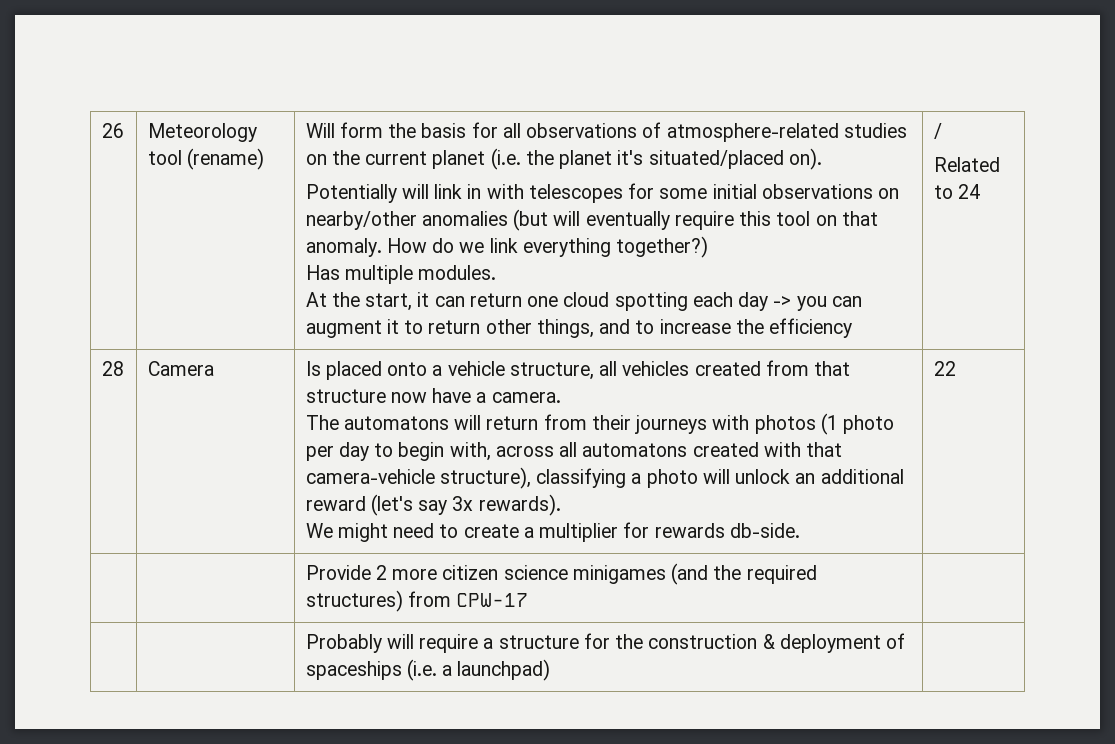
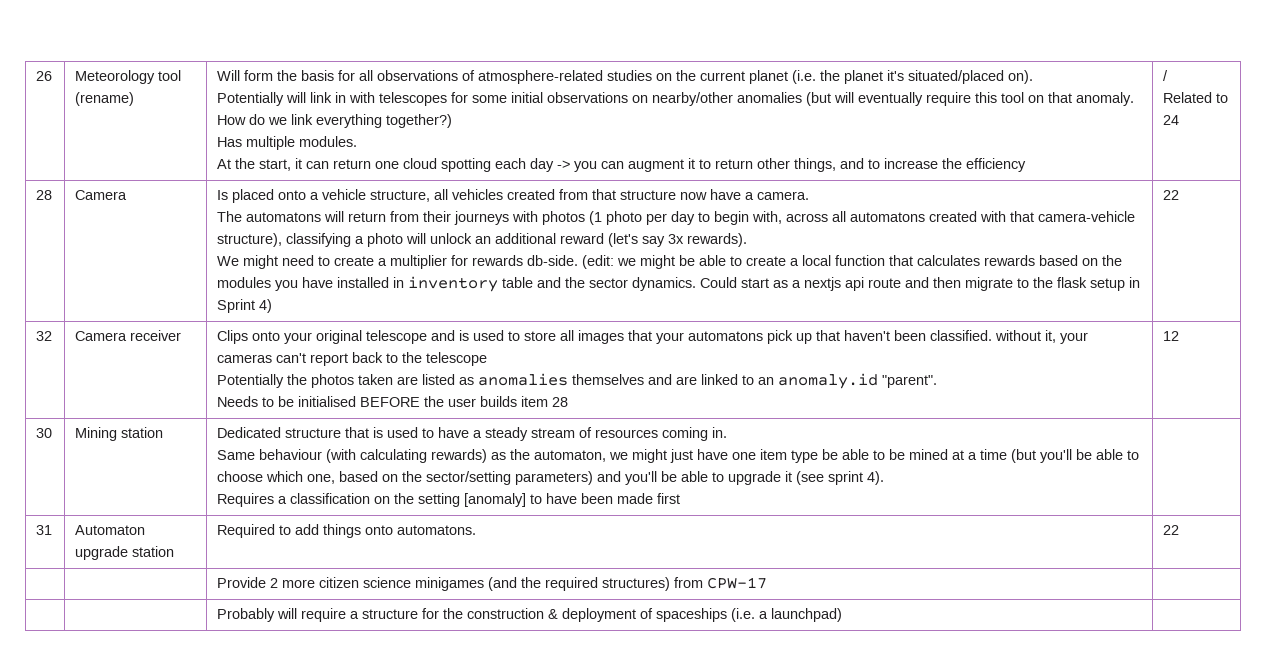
- We might need to create a multiplier for rewards db-side. | 22
+ We might need to create a multiplier for rewards db-side. (edit: we might be able to create a local function that calculates rewards based on the modules you have installed in inventory table and the sector dynamics. Could start as a nextjs api route and then migrate to the flask setup in Sprint 4) | 22
+ 32 | Camera receiver | Clips onto your original telescope and is used to store all images that your automatons pick up that haven't been classified. without it, your cameras can't report back to the telescope
+ Potentially the photos taken are listed as anomalies themselves and are linked to an anomaly.id "parent".
+ Needs to be initialised BEFORE the user builds item 28 | 12
+ 30 | Mining station | Dedicated structure that is used to have a steady stream of resources coming in.
+ Same behaviour (with calculating rewards) as the automaton, we might just have one item type be able to be mined at a time (but you'll be able to choose which one, based on the sector/setting parameters) and you'll be able to upgrade it (see sprint 4).
+ Requires a classification on the setting [anomaly] to have been made first |
+ 31 | Automaton upgrade station | Required to add things onto automatons. | 22

